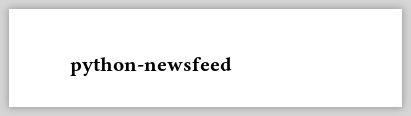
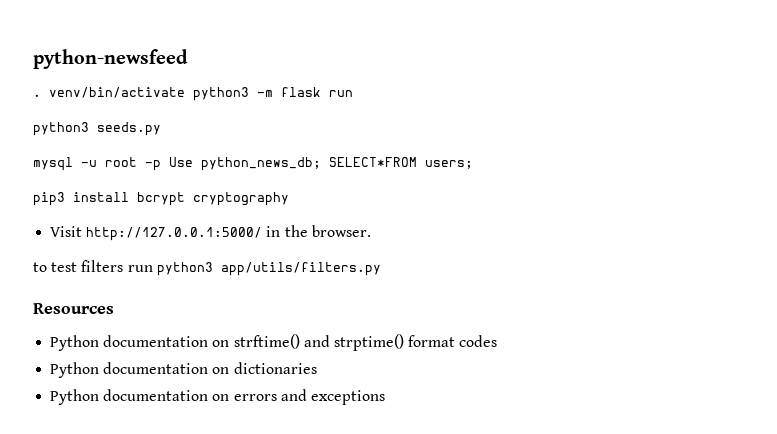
+ . venv/bin/activate python3 -m flask run
+ python3 seeds.py
+ mysql -u root -p Use python_news_db; SELECT*FROM users;
+ pip3 install bcrypt cryptography
+ Visit http://127.0.0.1:5000/ in the browser.
+ to test filters run python3 app/utils/filters.py
+ Resources
+ Python documentation on strftime() and strptime() format codes
+ Python documentation on dictionaries
+ Python documentation on errors and exceptions

